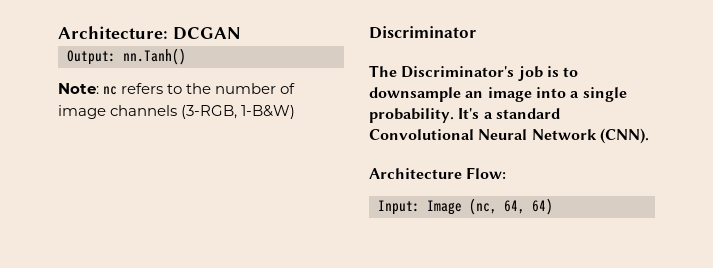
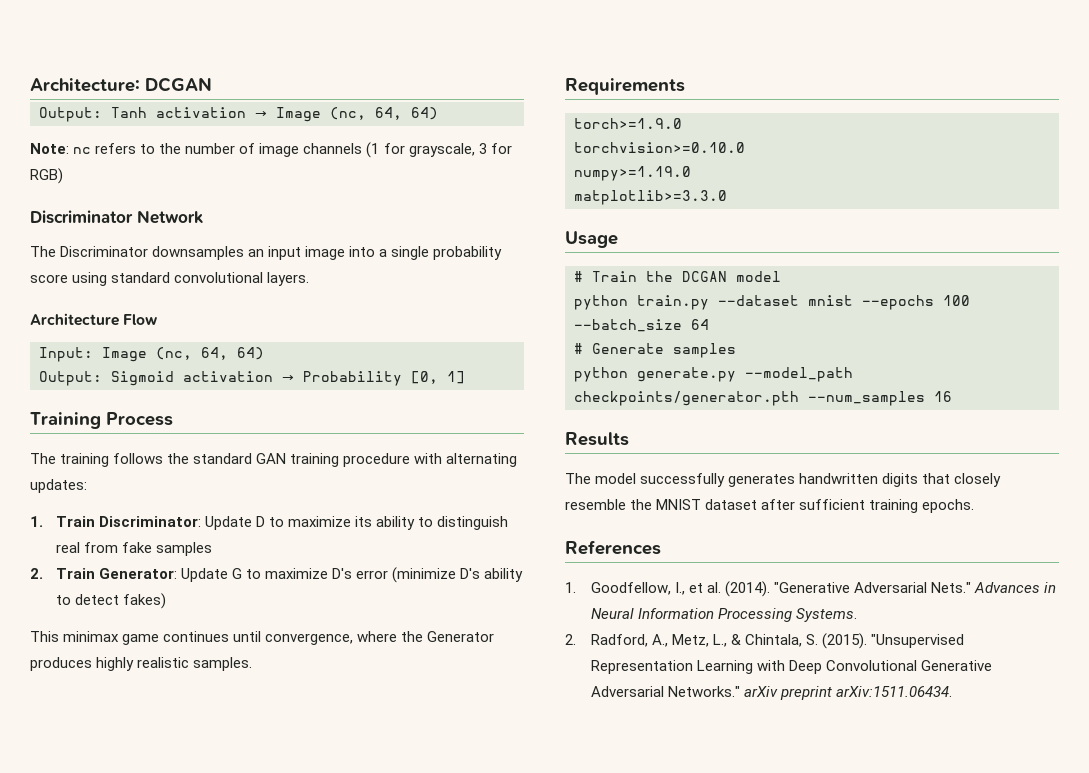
- Output: nn.Tanh()
+ Output: Tanh activation → Image (nc, 64, 64)
- Note: nc refers to the number of image channels (3-RGB, 1-B&W)
- Discriminator
- The Discriminator's job is to downsample an image into a single probability. It's a standard Convolutional Neural Network (CNN).
+ Note: nc refers to the number of image channels (1 for grayscale, 3 for RGB)
+ Discriminator Network
+ The Discriminator downsamples an input image into a single probability score using standard convolutional layers.
- Architecture Flow:
+ Architecture Flow
+ Output: Sigmoid activation → Probability [0, 1]
+ Training Process
+ The training follows the standard GAN training procedure with alternating updates:
+ 1. Train Discriminator: Update D to maximize its ability to distinguish real from fake samples
+ 2. Train Generator: Update G to maximize D's error (minimize D's ability to detect fakes)
+ This minimax game continues until convergence, where the Generator produces highly realistic samples.
+ Requirements
+ torch>=1.9.0
+ torchvision>=0.10.0
+ numpy>=1.19.0
+ matplotlib>=3.3.0
+ Usage
+ # Train the DCGAN model
+ python train.py --dataset mnist --epochs 100 --batch_size 64
+ # Generate samples
+ python generate.py --model_path checkpoints/generator.pth --num_samples 16
+ Results
+ The model successfully generates handwritten digits that closely resemble the MNIST dataset after sufficient training epochs.
+ References
+ 1. Goodfellow, I., et al. (2014). "Generative Adversarial Nets." Advances in Neural Information Processing Systems.
+ 2. Radford, A., Metz, L., & Chintala, S. (2015). "Unsupervised Representation Learning with Deep Convolutional Generative Adversarial Networks." arXiv preprint arXiv:1511.06434.

